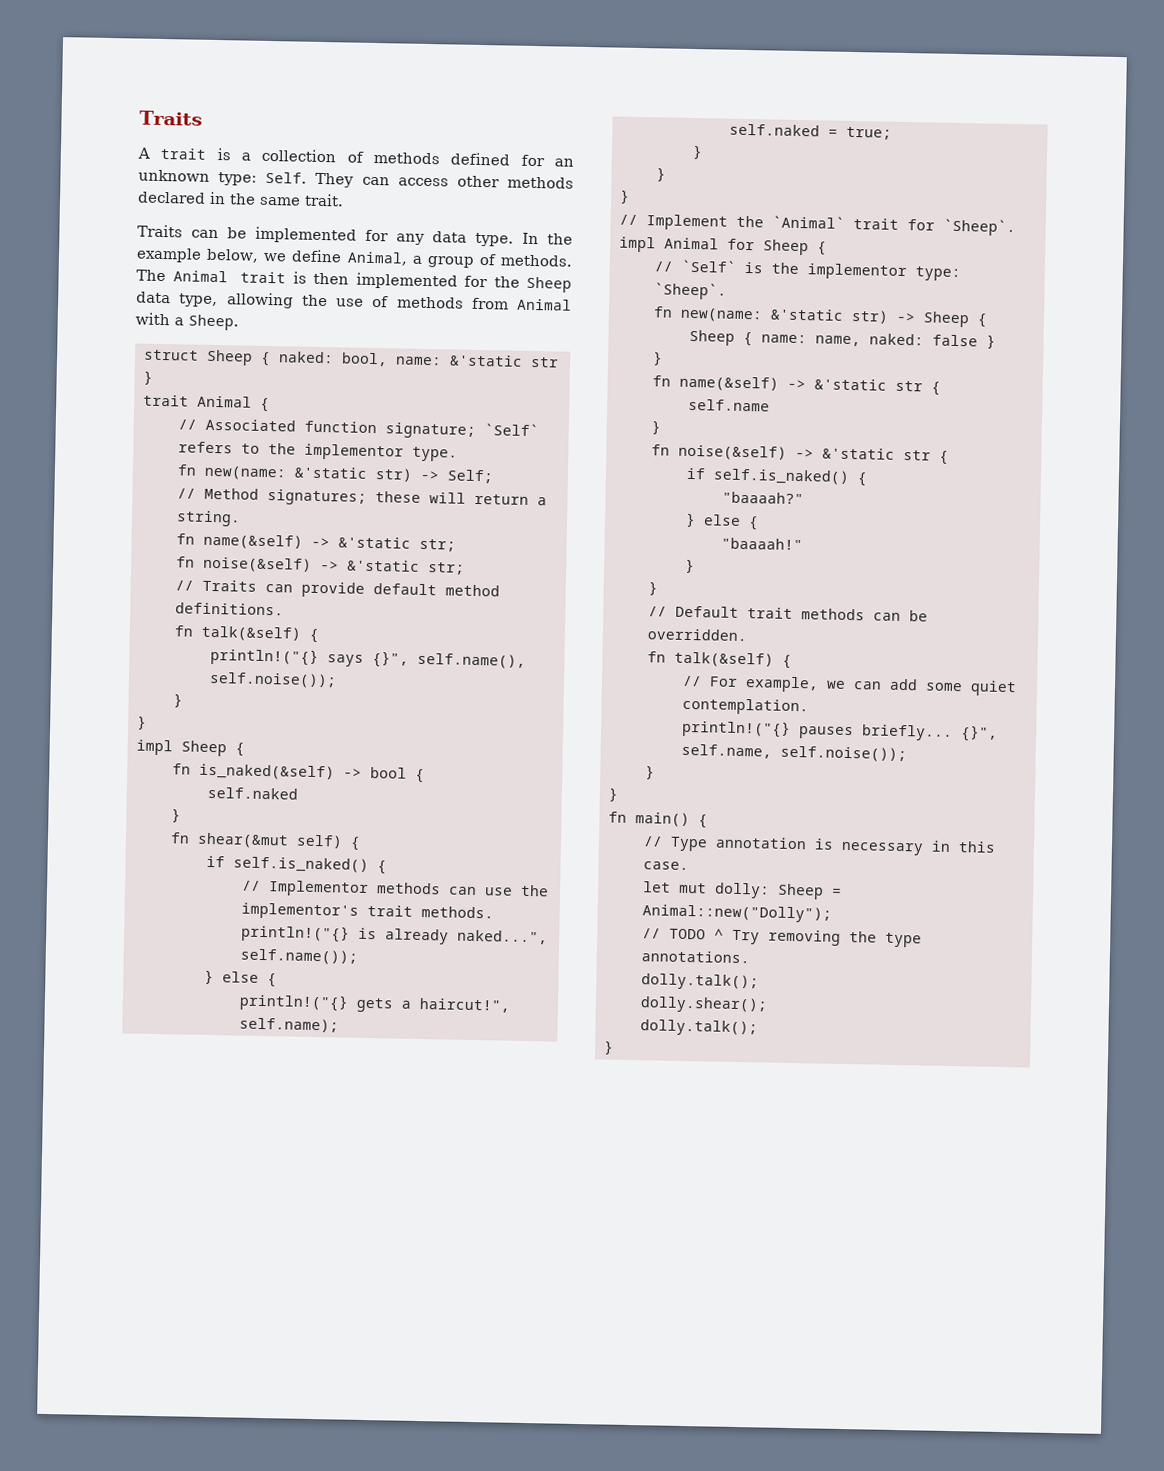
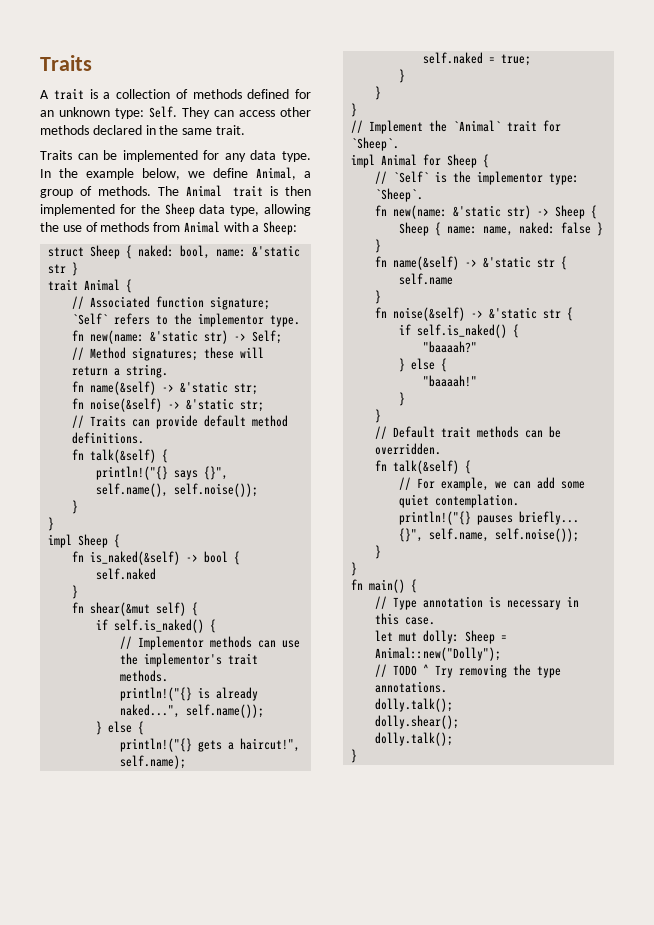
- The Animal trait is then implemented for the Sheep data type, allowing the use of methods from Animal with a Sheep.
+ The Animal trait is then implemented for the Sheep data type, allowing the use of methods from Animal with a Sheep:

